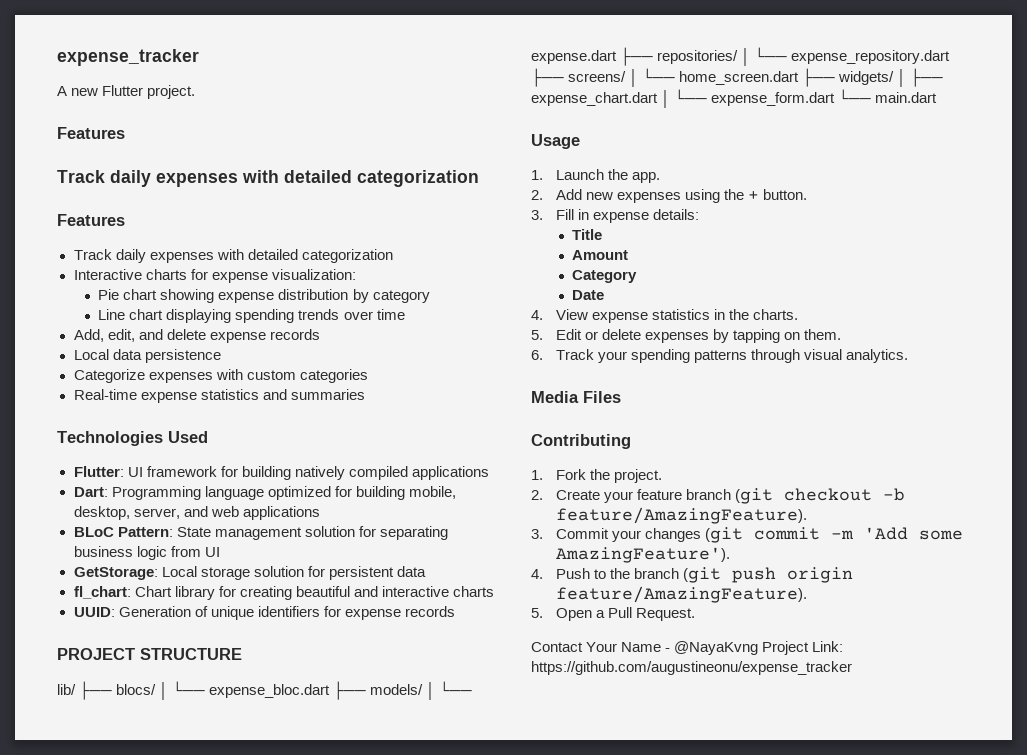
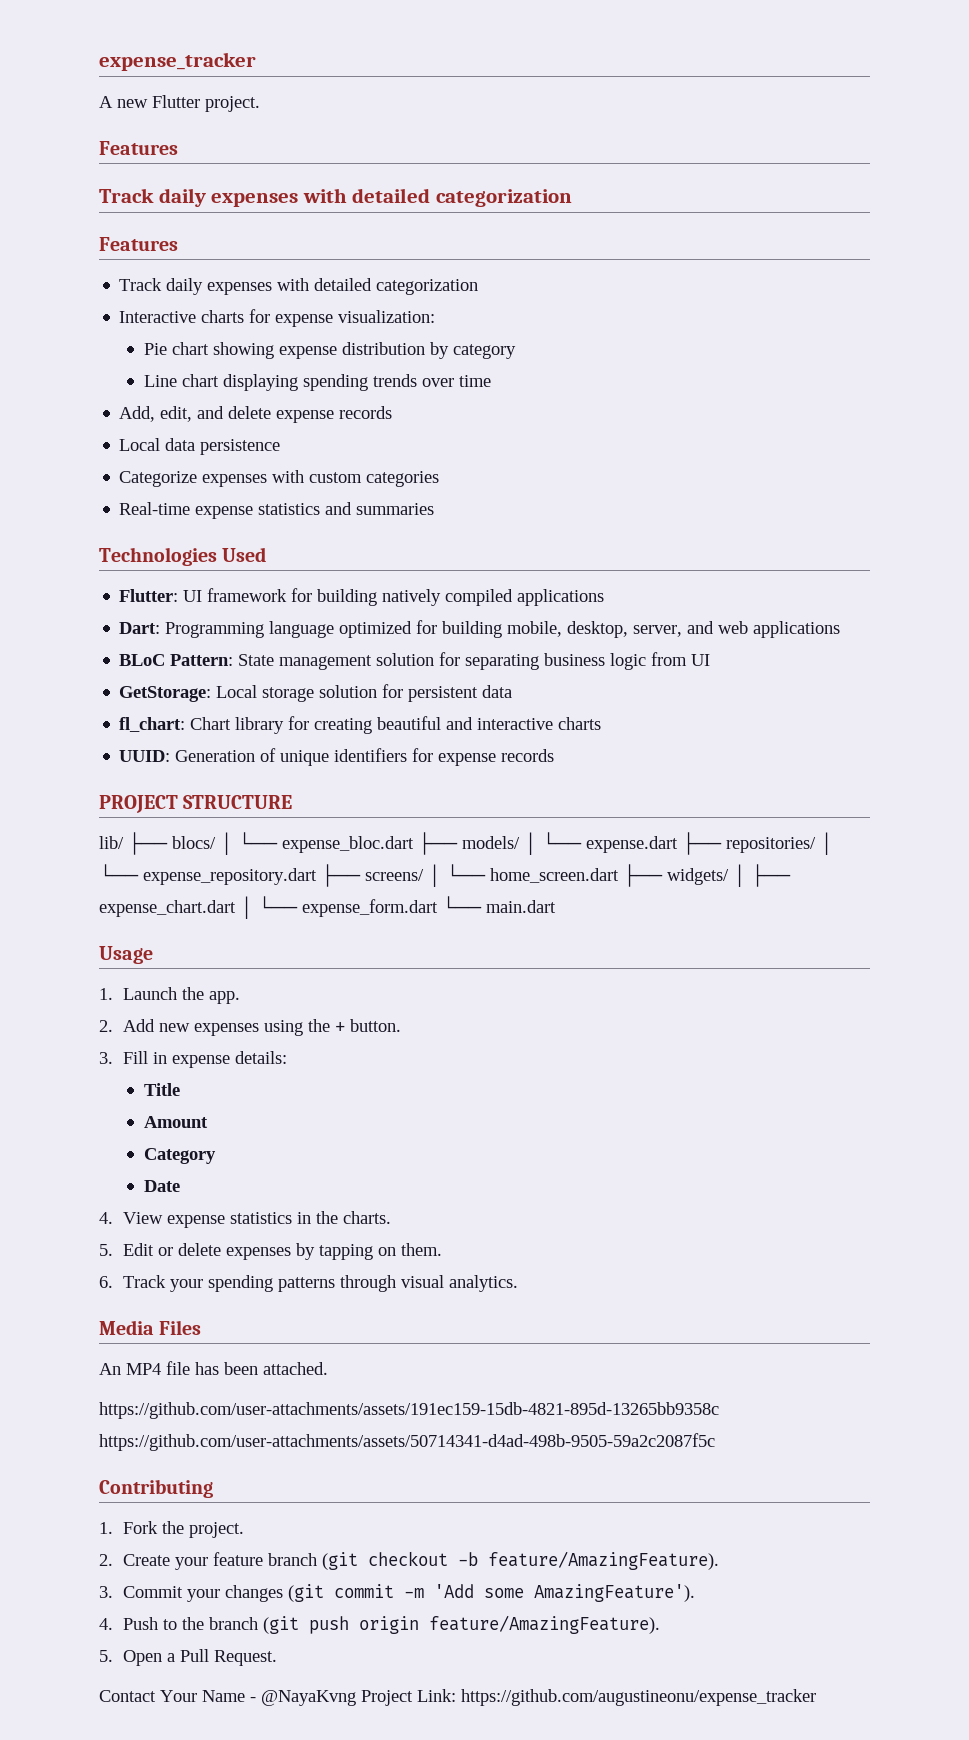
+ An MP4 file has been attached.
+ https://github.com/user-attachments/assets/191ec159-15db-4821-895d-13265bb9358c https://github.com/user-attachments/assets/50714341-d4ad-498b-9505-59a2c2087f5c

